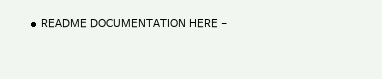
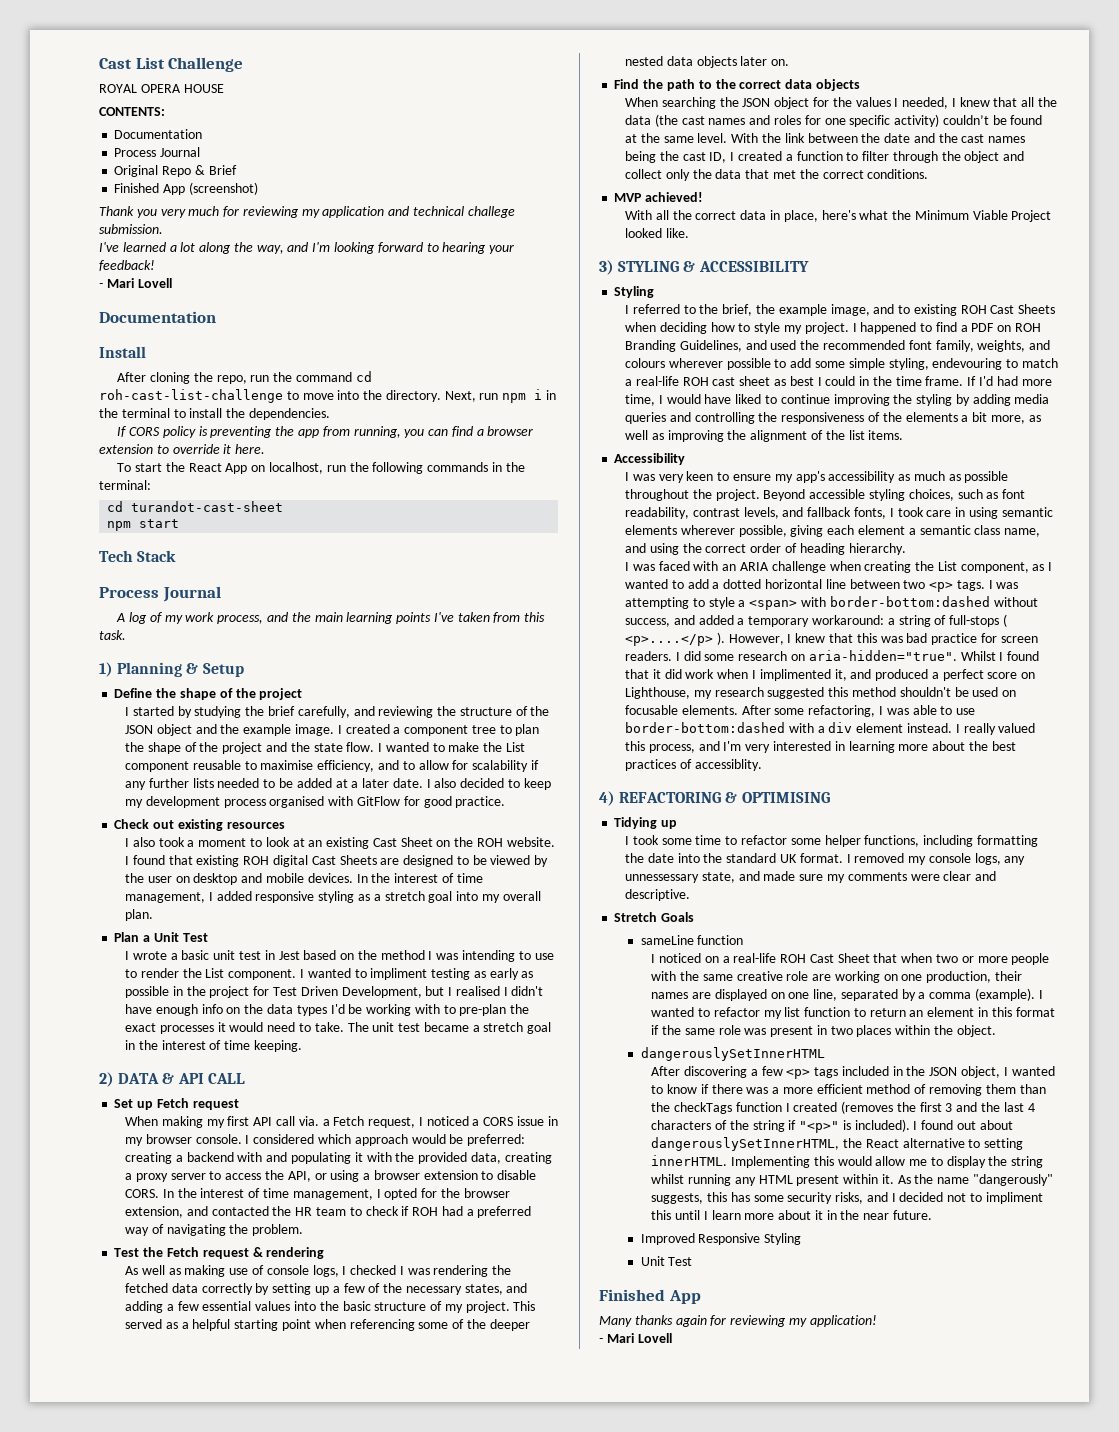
- README DOCUMENTATION HERE -
+ Cast List Challenge
+ ROYAL OPERA HOUSE
+ CONTENTS:
+ Documentation
+ Process Journal
+ Original Repo & Brief
+ Finished App (screenshot)
+ Thank you very much for reviewing my application and technical challege submission.
+ I've learned a lot along the way, and I'm looking forward to hearing your feedback!
+ - Mari Lovell
+ Documentation
+ Install
+ After cloning the repo, run the command cd roh-cast-list-challenge to move into the directory. Next, run npm i in the terminal to install the dependencies.
+ If CORS policy is preventing the app from running, you can find a browser extension to override it here.
+ To start the React App on localhost, run the following commands in the terminal:
+ cd turandot-cast-sheet
+ npm start
+ Tech Stack
+ Process Journal
+ A log of my work process, and the main learning points I've taken from this task.
+ 1) Planning & Setup
+ Define the shape of the project
+ I started by studying the brief carefully, and reviewing the structure of the JSON object and the example image. I created a component tree to plan the shape of the project and the state flow. I wanted to make the List component reusable to maximise efficiency, and to allow for scalability if any further lists needed to be added at a later date. I also decided to keep my development process organised with GitFlow for good practice.
+ Check out existing resources
+ I also took a moment to look at an existing Cast Sheet on the ROH website. I found that existing ROH digital Cast Sheets are designed to be viewed by the user on desktop and mobile devices. In the interest of time management, I added responsive styling as a stretch goal into my overall plan.
+ Plan a Unit Test
+ I wrote a basic unit test in Jest based on the method I was intending to use to render the List component. I wanted to impliment testing as early as possible in the project for Test Driven Development, but I realised I didn't have enough info on the data types I'd be working with to pre-plan the exact processes it would need to take. The unit test became a stretch goal in the interest of time keeping.
+ 2) DATA & API CALL
+ Set up Fetch request
+ When making my first API call via. a Fetch request, I noticed a CORS issue in my browser console. I considered which approach would be preferred: creating a backend with and populating it with the provided data, creating a proxy server to access the API, or using a browser extension to disable CORS. In the interest of time management, I opted for the browser extension, and contacted the HR team to check if ROH had a preferred way of navigating the problem.
+ Test the Fetch request & rendering
+ As well as making use of console logs, I checked I was rendering the fetched data correctly by setting up a few of the necessary states, and adding a few essential values into the basic structure of my project. This served as a helpful starting point when referencing some of the deeper nested data objects later on.
+ Find the path to the correct data objects
+ When searching the JSON object for the values I needed, I knew that all the data (the cast names and roles for one specific activity) couldn’t be found at the same level. With the link between the date and the cast names being the cast ID, I created a function to filter through the object and collect only the data that met the correct conditions.
+ MVP achieved!
+ With all the correct data in place, here's what the Minimum Viable Project looked like.
+ 3) STYLING & ACCESSIBILITY
+ Styling
+ I referred to the brief, the example image, and to existing ROH Cast Sheets when deciding how to style my project. I happened to find a PDF on ROH Branding Guidelines, and used the recommended font family, weights, and colours wherever possible to add some simple styling, endevouring to match a real-life ROH cast sheet as best I could in the time frame. If I'd had more time, I would have liked to continue improving the styling by adding media queries and controlling the responsiveness of the elements a bit more, as well as improving the alignment of the list items.
+ Accessibility
+ I was very keen to ensure my app's accessibility as much as possible throughout the project. Beyond accessible styling choices, such as font readability, contrast levels, and fallback fonts, I took care in using semantic elements wherever possible, giving each element a semantic class name, and using the correct order of heading hierarchy.
+ I was faced with an ARIA challenge when creating the List component, as I wanted to add a dotted horizontal line between two <p> tags. I was attempting to style a <span> with border-bottom:dashed without success, and added a temporary workaround: a string of full-stops ( <p>....</p> ). However, I knew that this was bad practice for screen readers. I did some research on aria-hidden="true". Whilst I found that it did work when I implimented it, and produced a perfect score on Lighthouse, my research suggested this method shouldn't be used on focusable elements. After some refactoring, I was able to use border-bottom:dashed with a div element instead. I really valued this process, and I'm very interested in learning more about the best practices of accessiblity.
+ 4) REFACTORING & OPTIMISING
+ Tidying up
+ I took some time to refactor some helper functions, including formatting the date into the standard UK format. I removed my console logs, any unnessessary state, and made sure my comments were clear and descriptive.
+ Stretch Goals
+ sameLine function
+ I noticed on a real-life ROH Cast Sheet that when two or more people with the same creative role are working on one production, their names are displayed on one line, separated by a comma (example). I wanted to refactor my list function to return an element in this format if the same role was present in two places within the object.
+ dangerouslySetInnerHTML
+ After discovering a few <p> tags included in the JSON object, I wanted to know if there was a more efficient method of removing them than the checkTags function I created (removes the first 3 and the last 4 characters of the string if "<p>" is included). I found out about dangerouslySetInnerHTML, the React alternative to setting innerHTML. Implementing this would allow me to display the string whilst running any HTML present within it. As the name "dangerously" suggests, this has some security risks, and I decided not to impliment this until I learn more about it in the near future.
+ Improved Responsive Styling
+ Unit Test
+ Finished App
+ Many thanks again for reviewing my application!
+ - Mari Lovell

